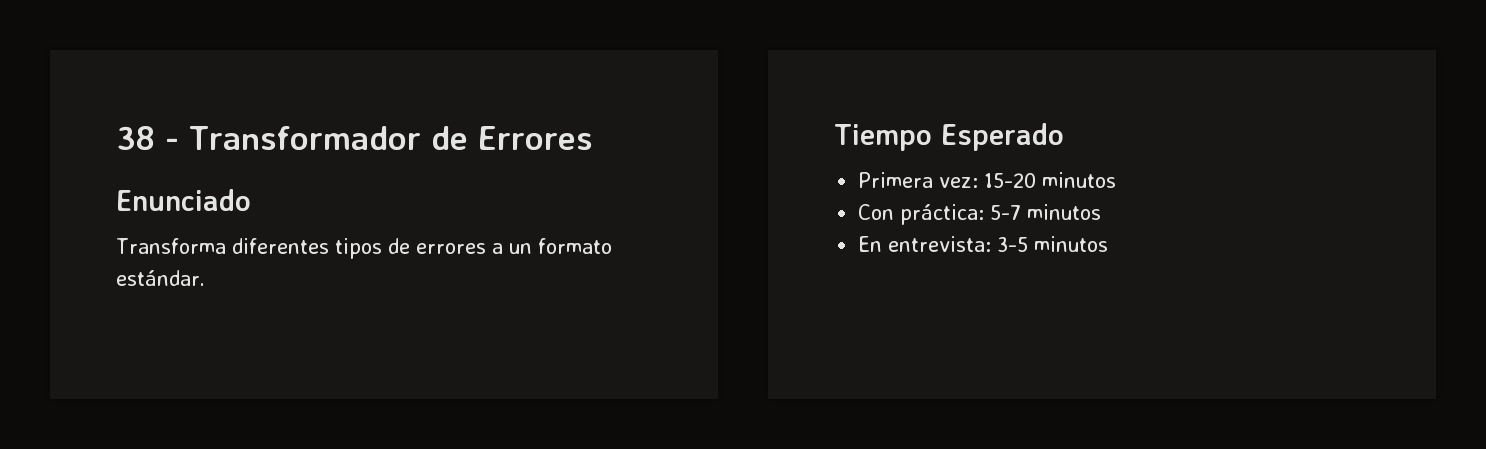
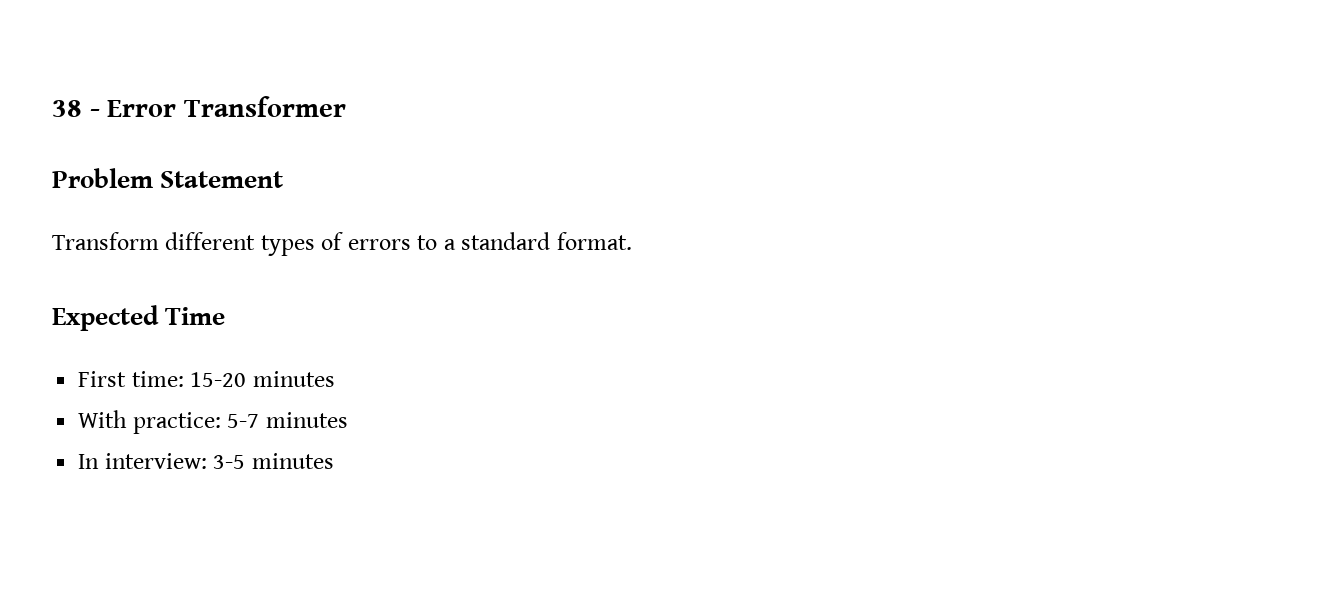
- 38 - Transformador de Errores
- Enunciado
- Transforma diferentes tipos de errores a un formato estándar.
- Tiempo Esperado
- Primera vez: 15-20 minutos
- Con práctica: 5-7 minutos
- En entrevista: 3-5 minutos
+ 38 - Error Transformer
+ Problem Statement
+ Transform different types of errors to a standard format.
+ Expected Time
+ First time: 15-20 minutes
+ With practice: 5-7 minutes
+ In interview: 3-5 minutes

